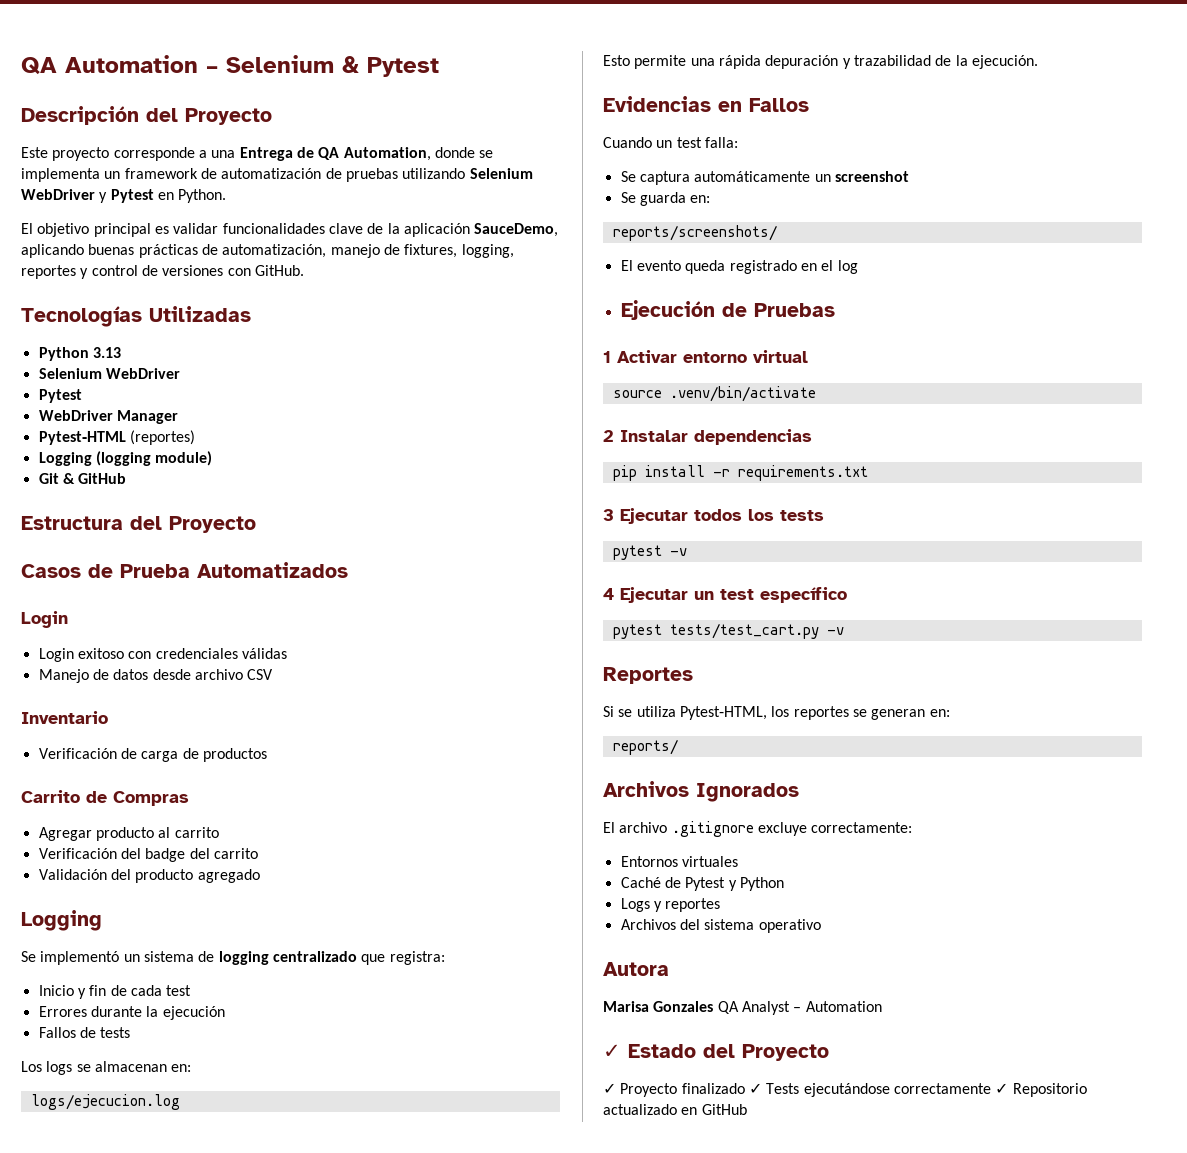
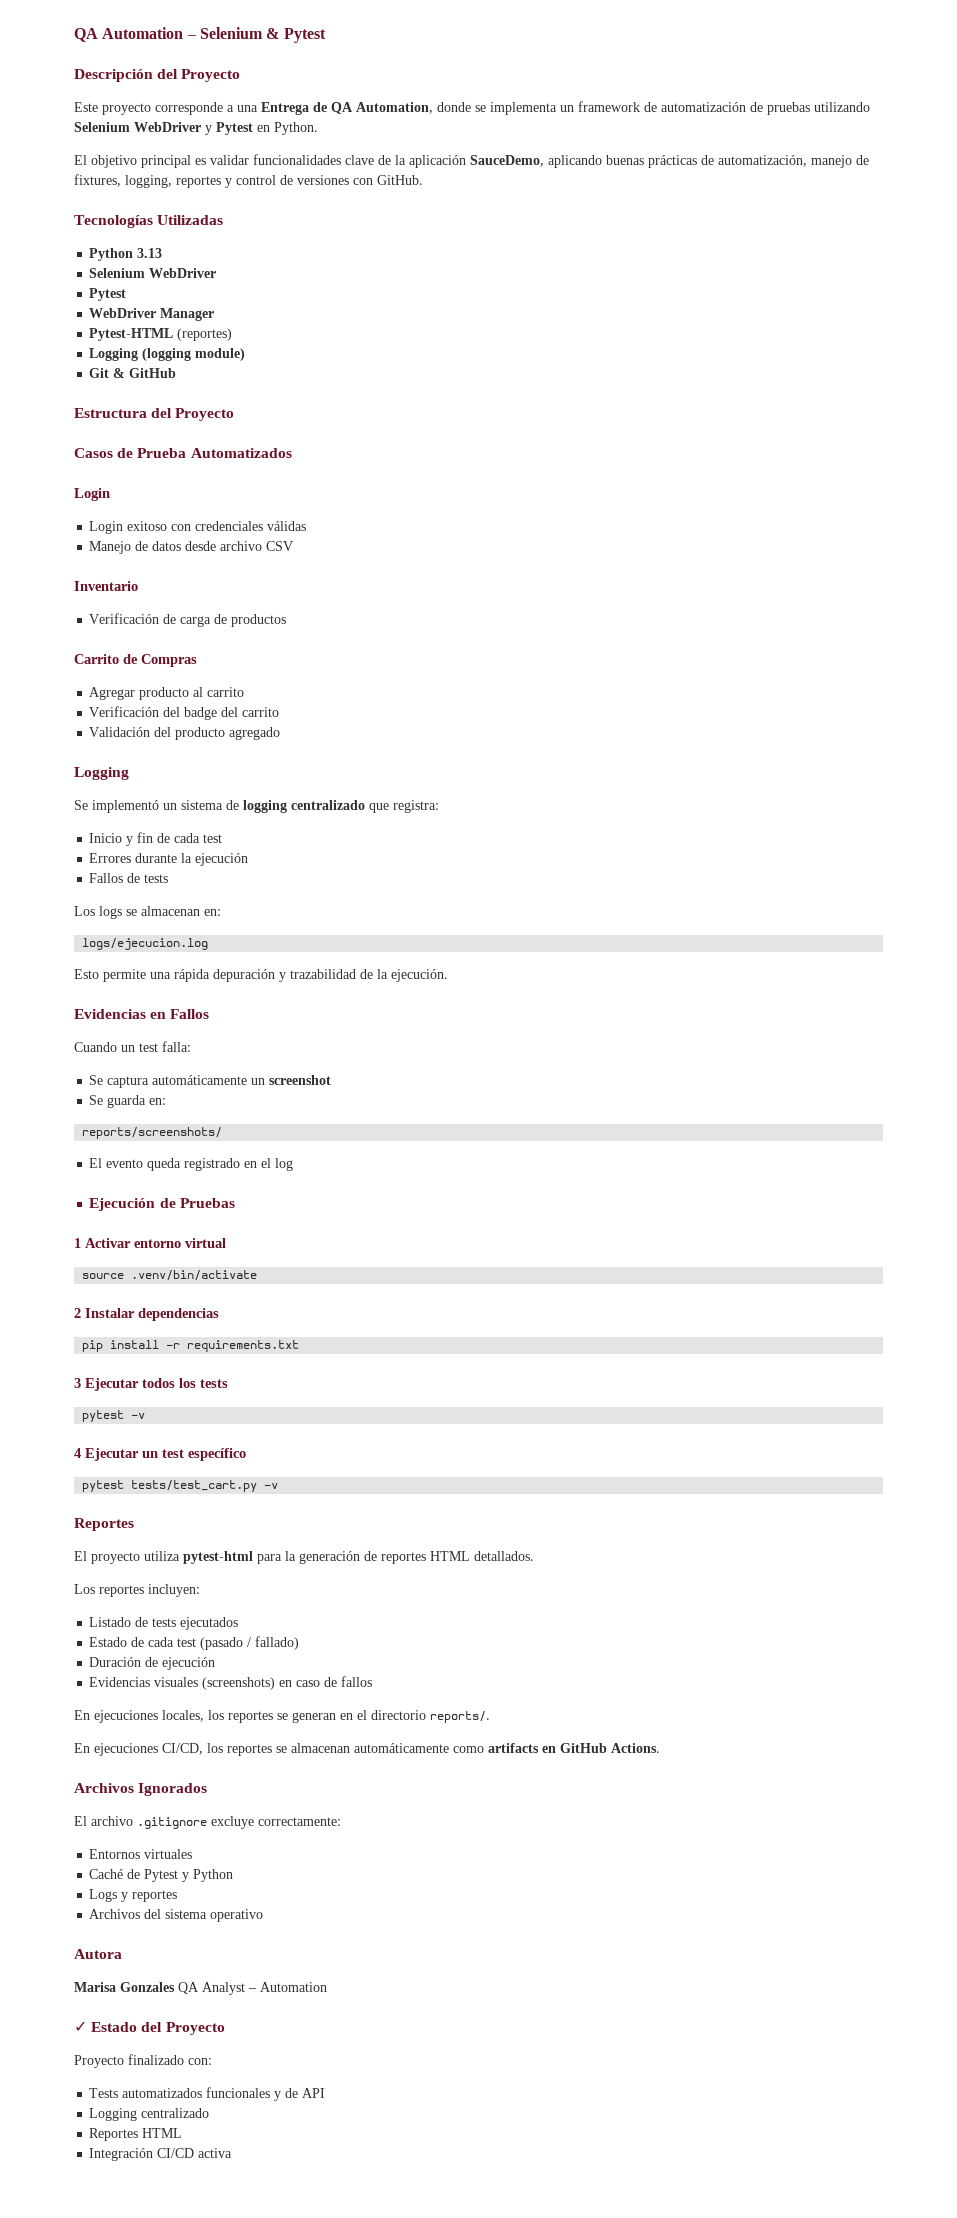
- Si se utiliza Pytest‑HTML, los reportes se generan en:
- reports/
+ El proyecto utiliza pytest-html para la generación de reportes HTML detallados.
+ Los reportes incluyen:
+ Listado de tests ejecutados
+ Estado de cada test (pasado / fallado)
+ Duración de ejecución
+ Evidencias visuales (screenshots) en caso de fallos
+ En ejecuciones locales, los reportes se generan en el directorio reports/.
+ En ejecuciones CI/CD, los reportes se almacenan automáticamente como artifacts en GitHub Actions.
- ✓ Proyecto finalizado ✓ Tests ejecutándose correctamente ✓ Repositorio actualizado en GitHub
+ Proyecto finalizado con:
+ Tests automatizados funcionales y de API
+ Logging centralizado
+ Reportes HTML
+ Integración CI/CD activa

